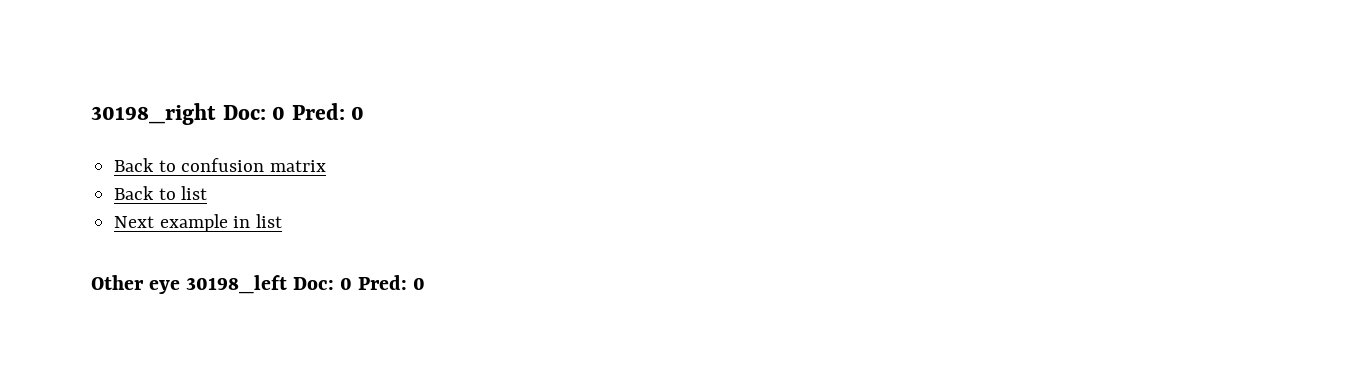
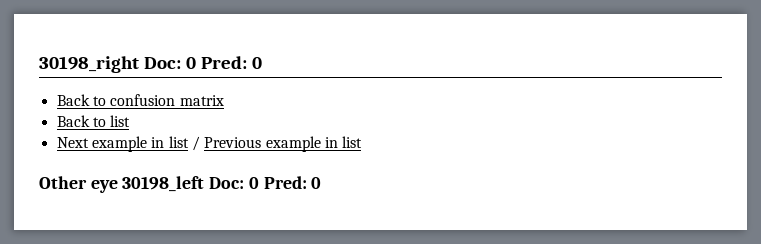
- Next example in list
+ Next example in list / Previous example in list

